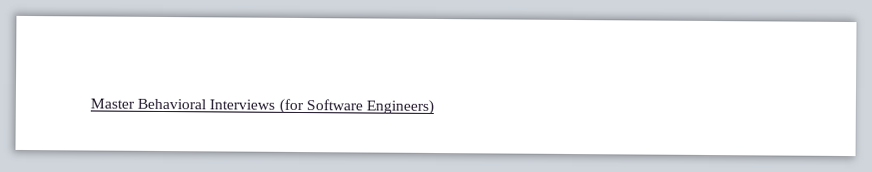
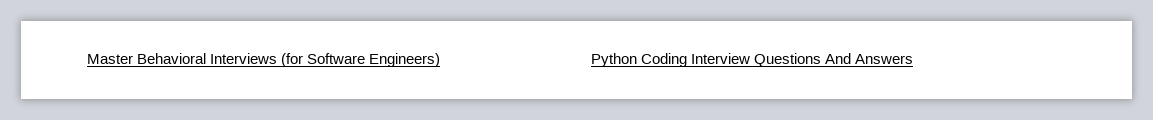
+ Python Coding Interview Questions And Answers

